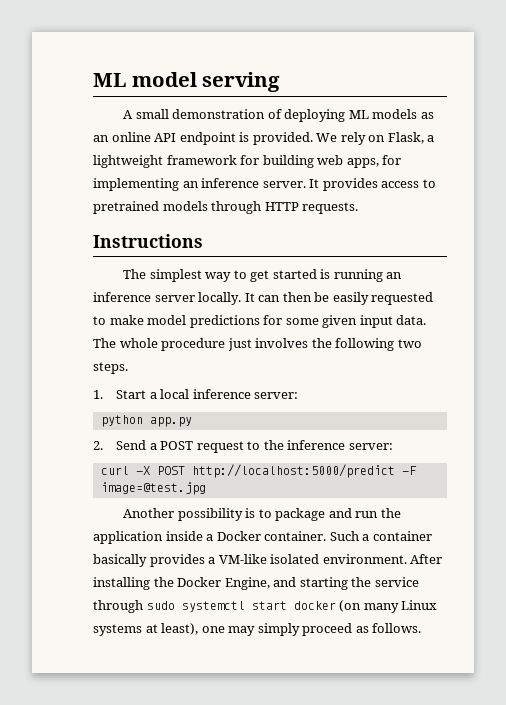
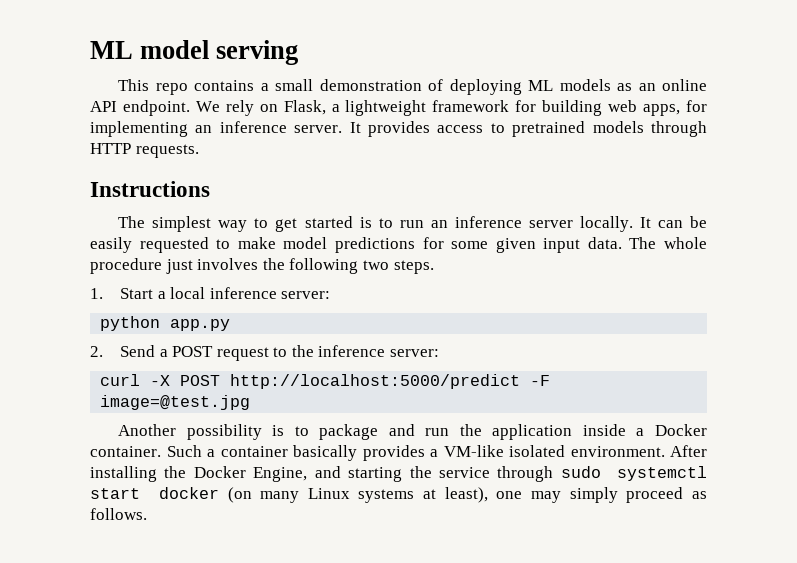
- A small demonstration of deploying ML models as an online API endpoint is provided.
+ This repo contains a small demonstration of deploying ML models as an online API endpoint.
- The simplest way to get started is running an inference server locally.
+ The simplest way to get started is to run an inference server locally.
- It can then be easily requested to make model predictions for some given input data.
+ It can be easily requested to make model predictions for some given input data.

